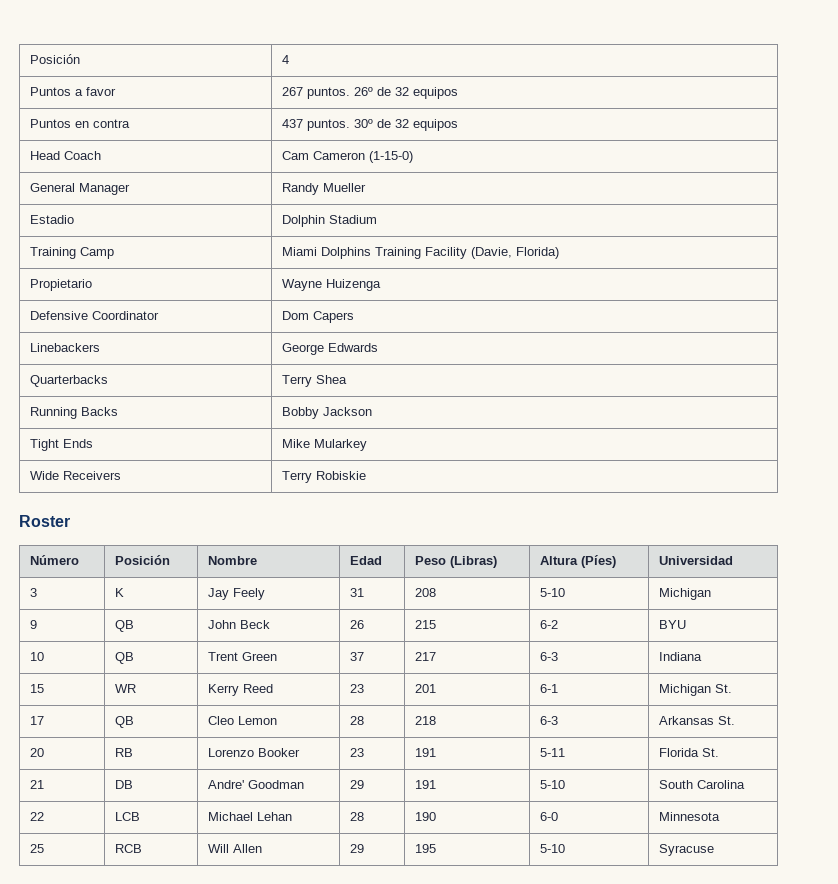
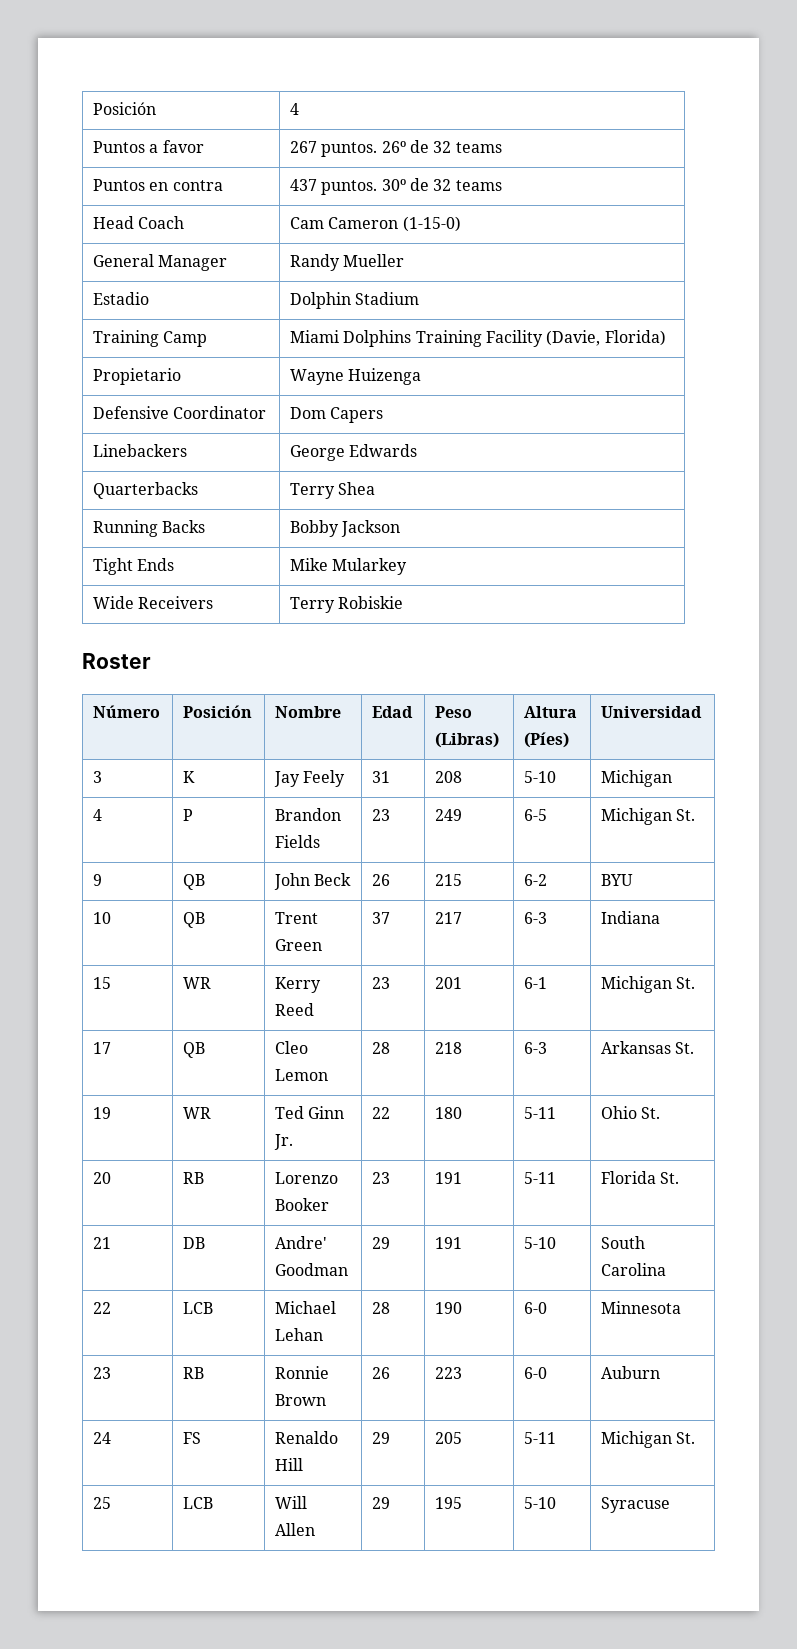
- Puntos a favor | 267 puntos. 26º de 32 equipos
+ Puntos a favor | 267 puntos. 26º de 32 teams
- Puntos en contra | 437 puntos. 30º de 32 equipos
+ Puntos en contra | 437 puntos. 30º de 32 teams
+ 4 | P | Brandon Fields | 23 | 249 | 6-5 | Michigan St.
+ 19 | WR | Ted Ginn Jr. | 22 | 180 | 5-11 | Ohio St.
+ 23 | RB | Ronnie Brown | 26 | 223 | 6-0 | Auburn
+ 24 | FS | Renaldo Hill | 29 | 205 | 5-11 | Michigan St.
- 25 | RCB | Will Allen | 29 | 195 | 5-10 | Syracuse
+ 25 | LCB | Will Allen | 29 | 195 | 5-10 | Syracuse

